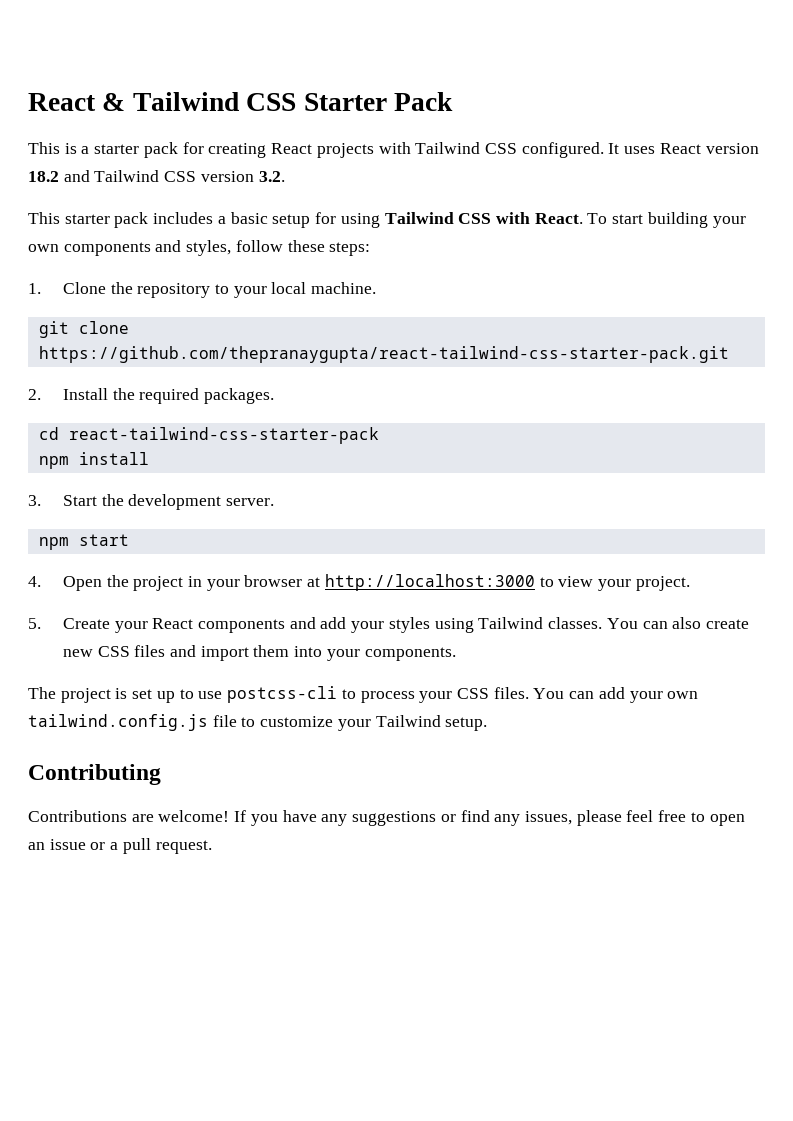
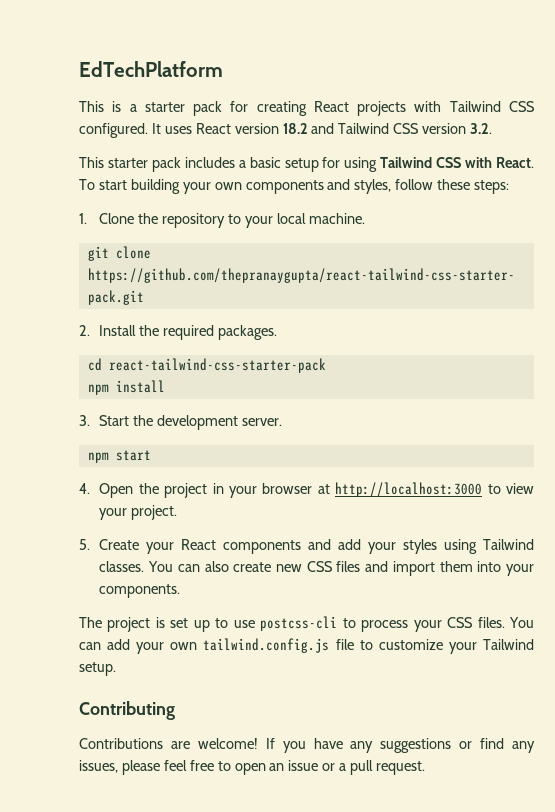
- React & Tailwind CSS Starter Pack
+ EdTechPlatform

